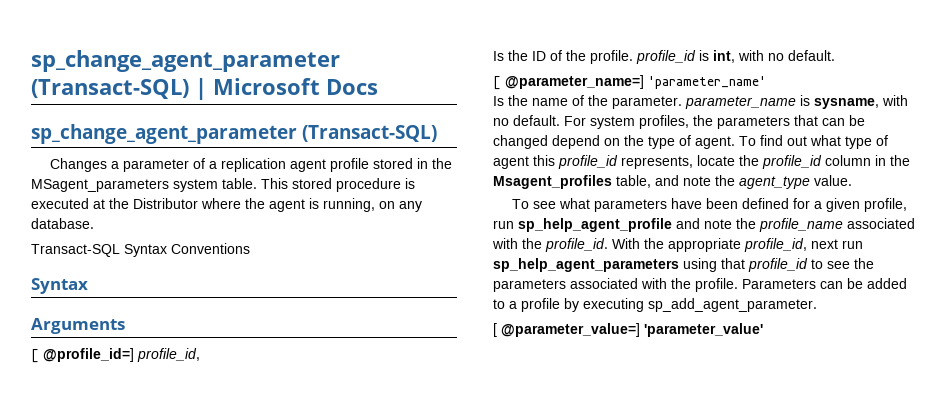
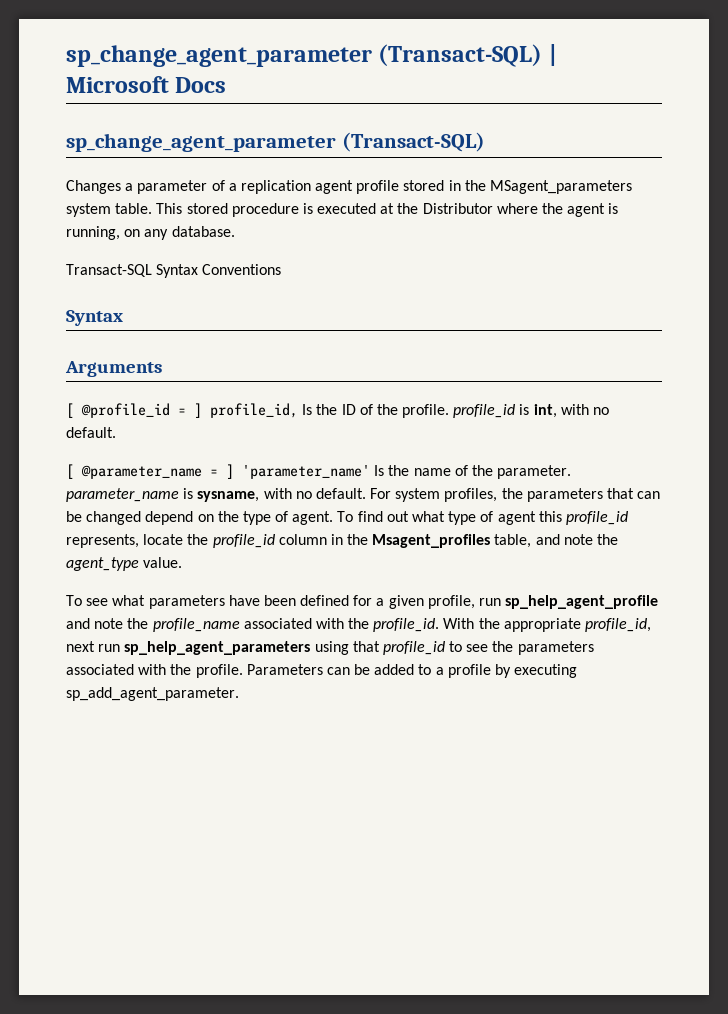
- [ @profile_id=] profile_id,
- Is the ID of the profile. profile_id is int, with no default.
+ [ @profile_id = ] profile_id, Is the ID of the profile. profile_id is int, with no default.
- [ @parameter_name=] 'parameter_name'
- Is the name of the parameter. parameter_name is sysname, with no default.
+ [ @parameter_name = ] 'parameter_name' Is the name of the parameter. parameter_name is sysname, with no default.
- [ @parameter_value=] 'parameter_value'

